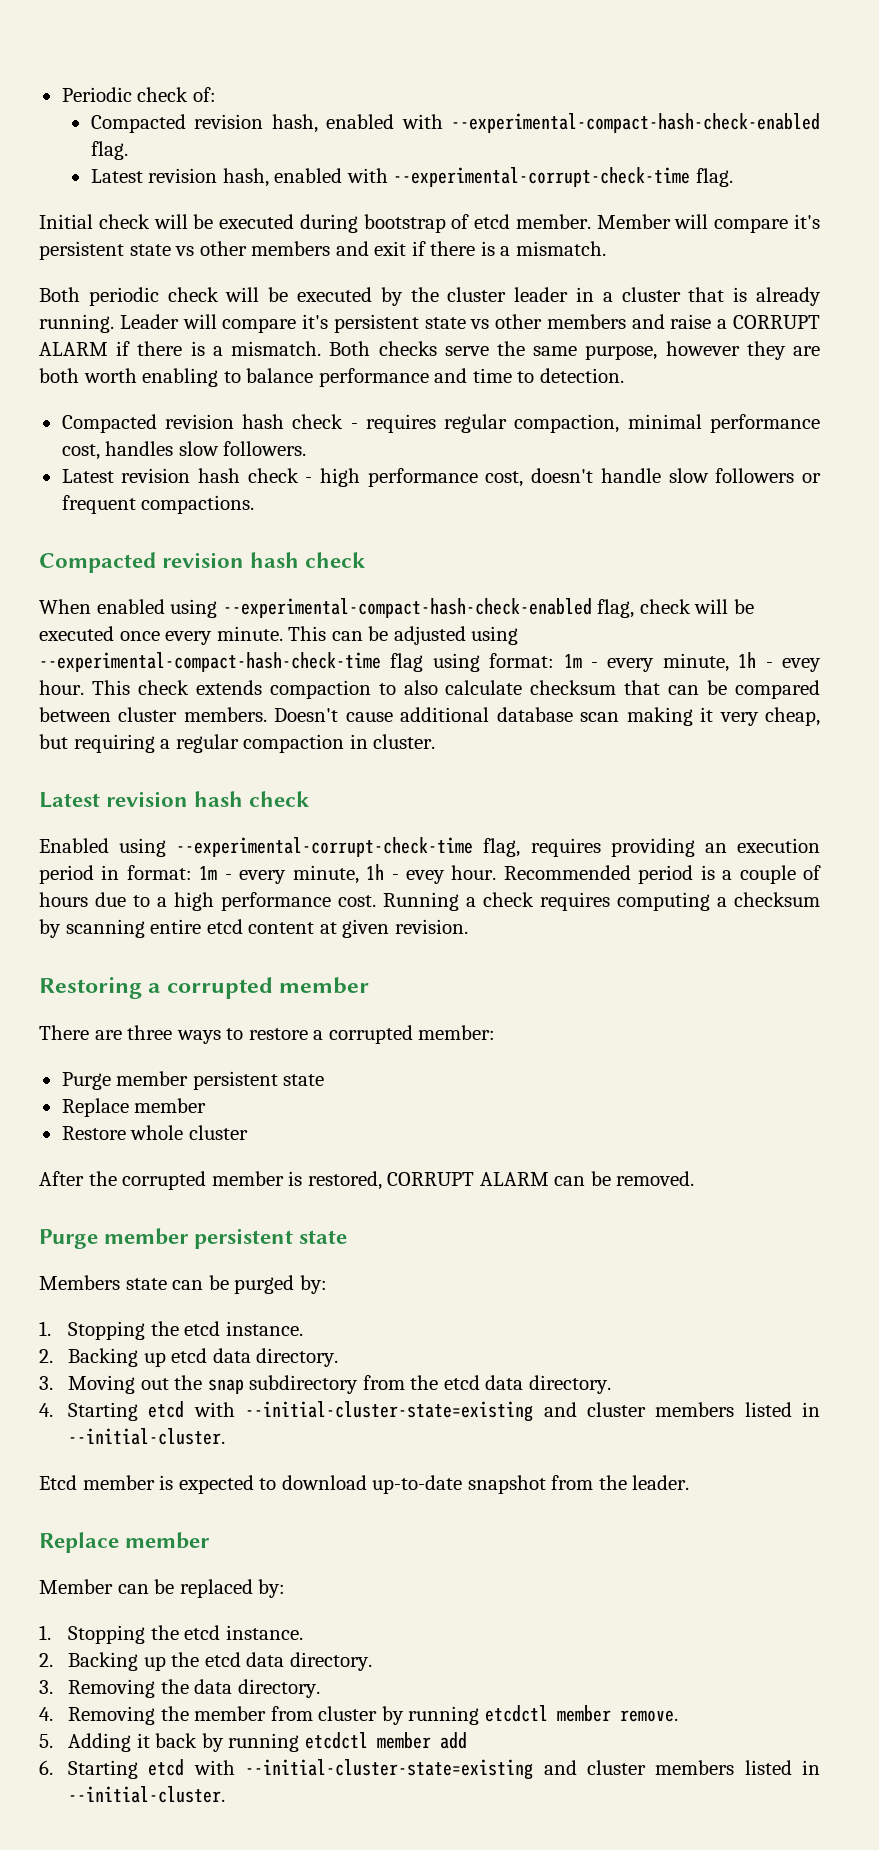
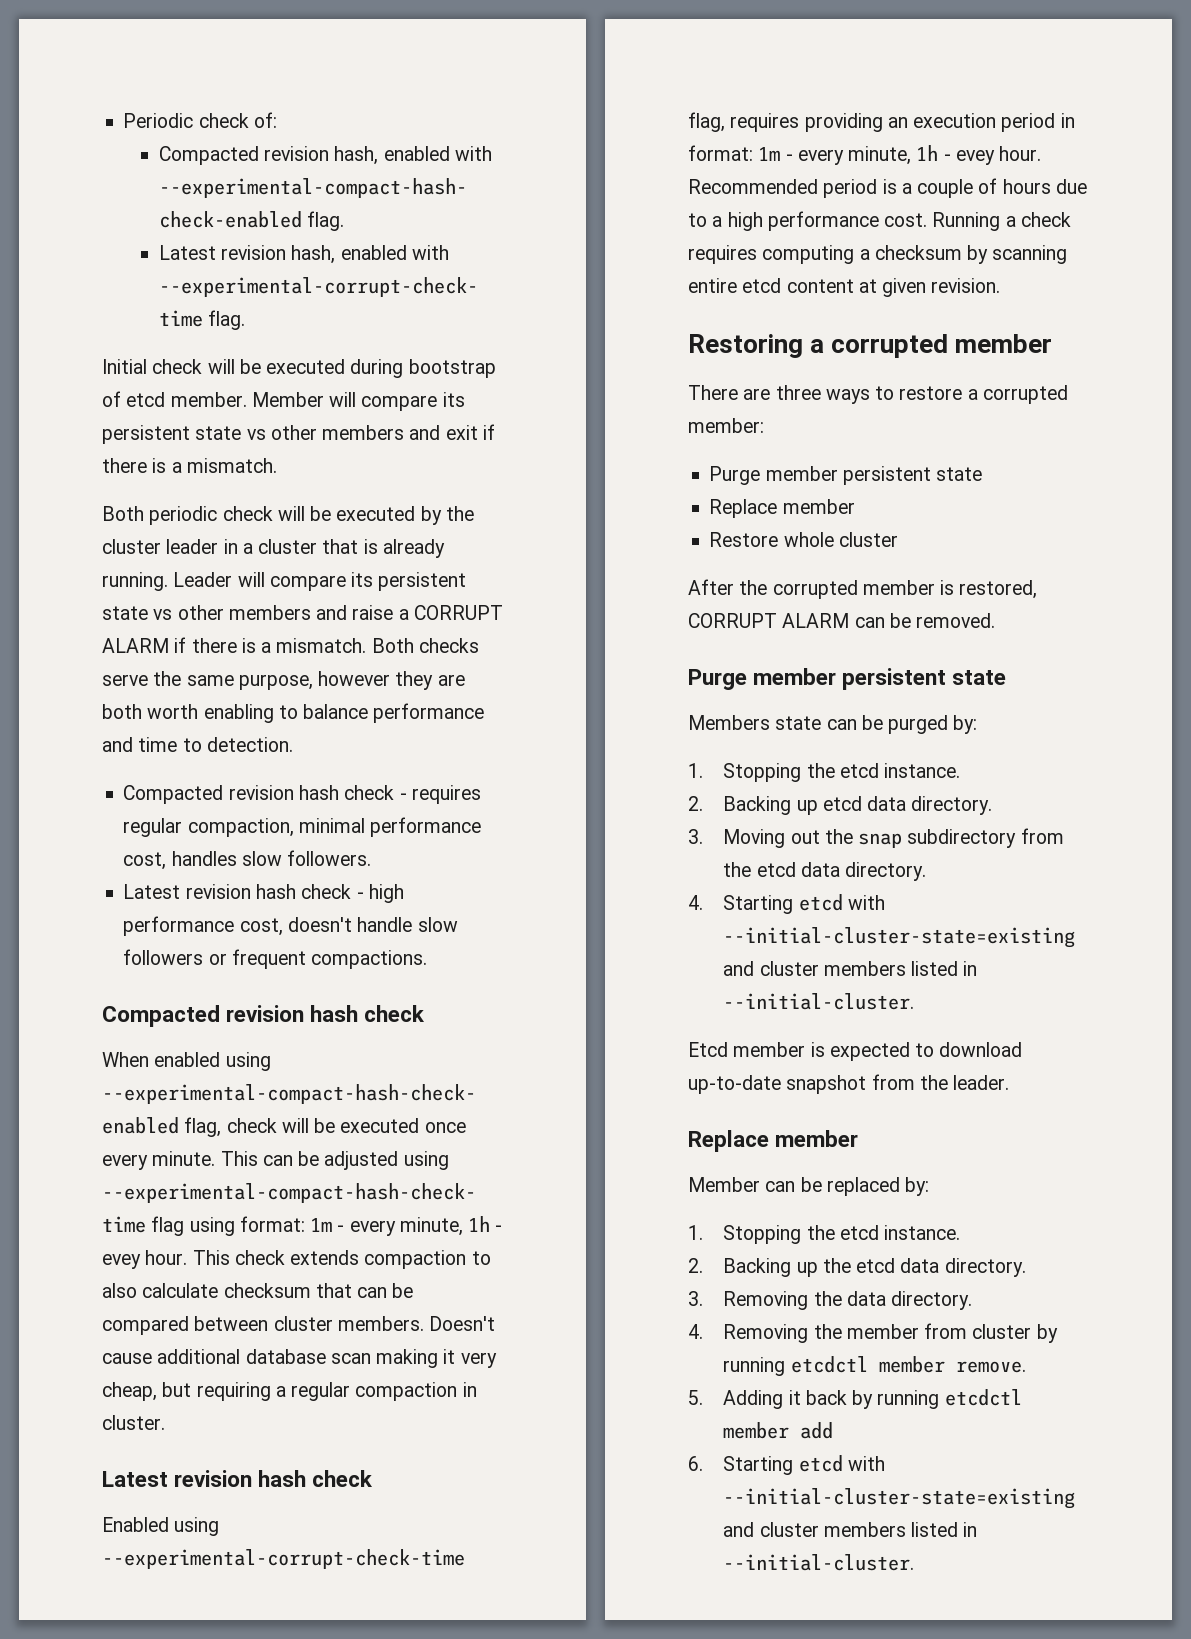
- Member will compare it's persistent state vs other members and exit if there is a mismatch.
+ Member will compare its persistent state vs other members and exit if there is a mismatch.
- Leader will compare it's persistent state vs other members and raise a CORRUPT ALARM if there is a mismatch.
+ Leader will compare its persistent state vs other members and raise a CORRUPT ALARM if there is a mismatch.

